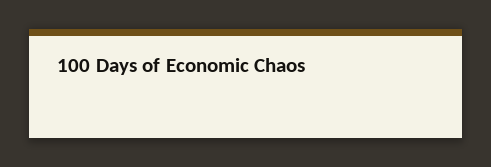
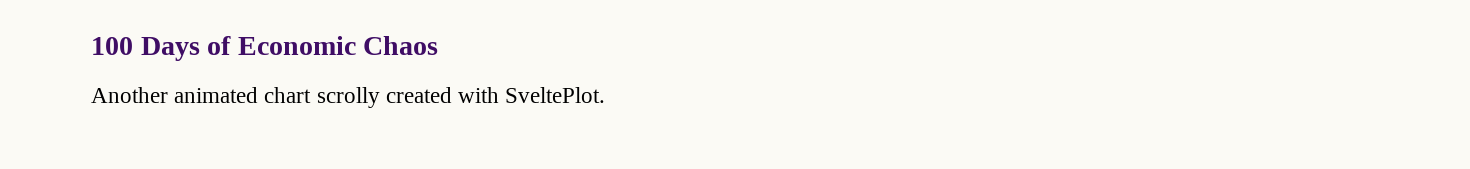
+ Another animated chart scrolly created with SveltePlot.

